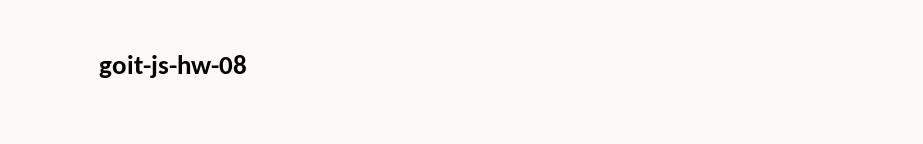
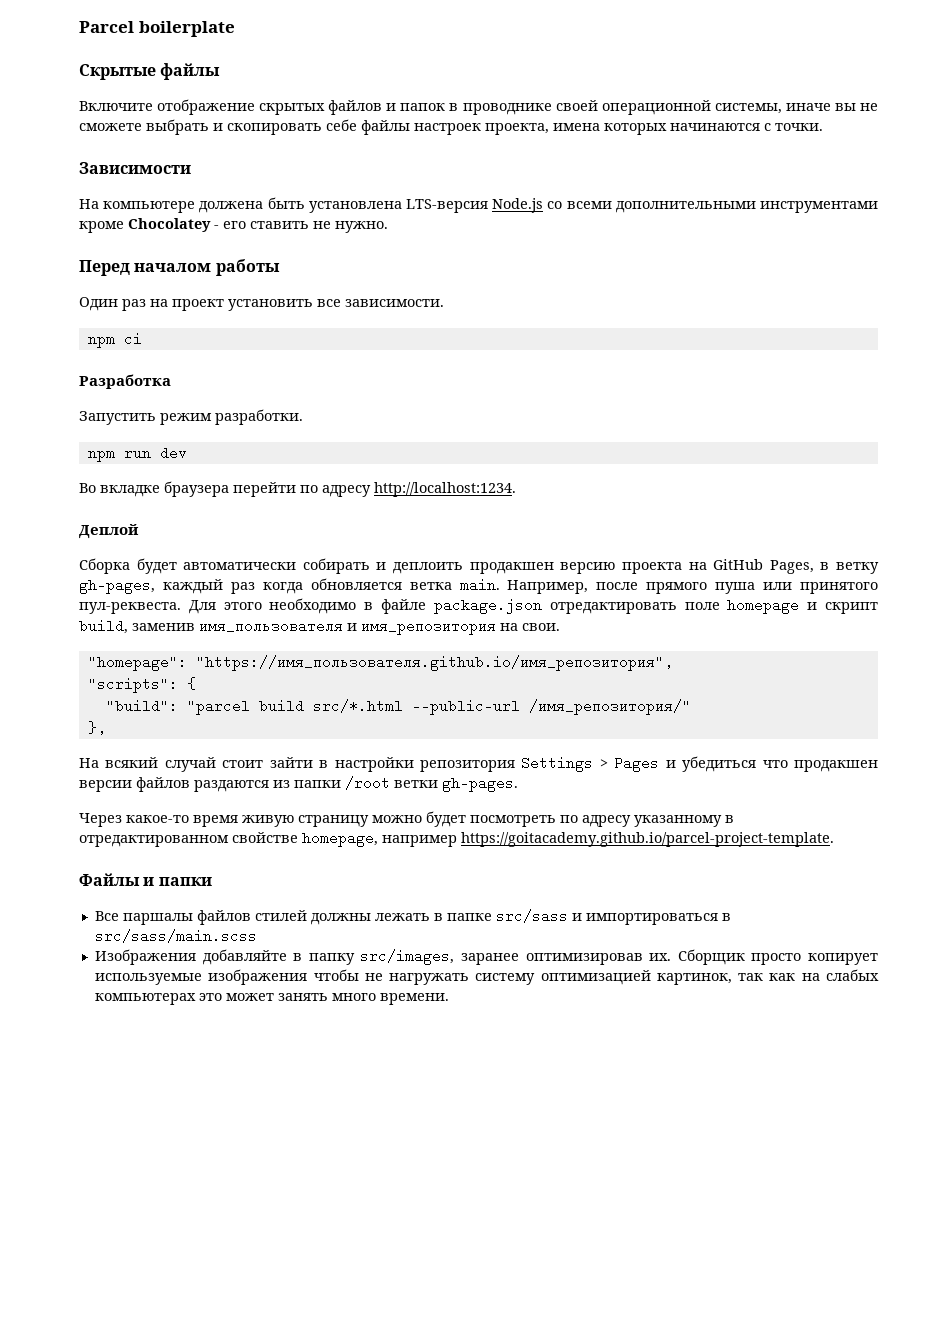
- goit-js-hw-08
+ Parcel boilerplate
+ Скрытые файлы
+ Включите отображение скрытых файлов и папок в проводнике своей операционной системы, иначе вы не сможете выбрать и скопировать себе файлы настроек проекта, имена которых начинаются с точки.
+ Зависимости
+ На компьютере должена быть установлена LTS-версия Node.js со всеми дополнительными инструментами кроме Chocolatey - его ставить не нужно.
+ Перед началом работы
+ Один раз на проект установить все зависимости.
+ npm ci
+ Разработка
+ Запустить режим разработки.
+ npm run dev
+ Во вкладке браузера перейти по адресу http://localhost:1234.
+ Деплой
+ Сборка будет автоматически собирать и деплоить продакшен версию проекта на GitHub Pages, в ветку gh-pages, каждый раз когда обновляется ветка main. Например, после прямого пуша или принятого пул-реквеста. Для этого необходимо в файле package.json отредактировать поле homepage и скрипт build, заменив имя_пользователя и имя_репозитория на свои.
+ "homepage": "https://имя_пользователя.github.io/имя_репозитория",
+ "scripts": {
+ "build": "parcel build src/*.html --public-url /имя_репозитория/"
+ },
+ На всякий случай стоит зайти в настройки репозитория Settings > Pages и убедиться что продакшен версии файлов раздаются из папки /root ветки gh-pages.
+ Через какое-то время живую страницу можно будет посмотреть по адресу указанному в отредактированном свойстве homepage, например https://goitacademy.github.io/parcel-project-template.
+ Файлы и папки
+ Все паршалы файлов стилей должны лежать в папке src/sass и импортироваться в src/sass/main.scss
+ Изображения добавляйте в папку src/images, заранее оптимизировав их. Сборщик просто копирует используемые изображения чтобы не нагружать систему оптимизацией картинок, так как на слабых компьютерах это может занять много времени.

